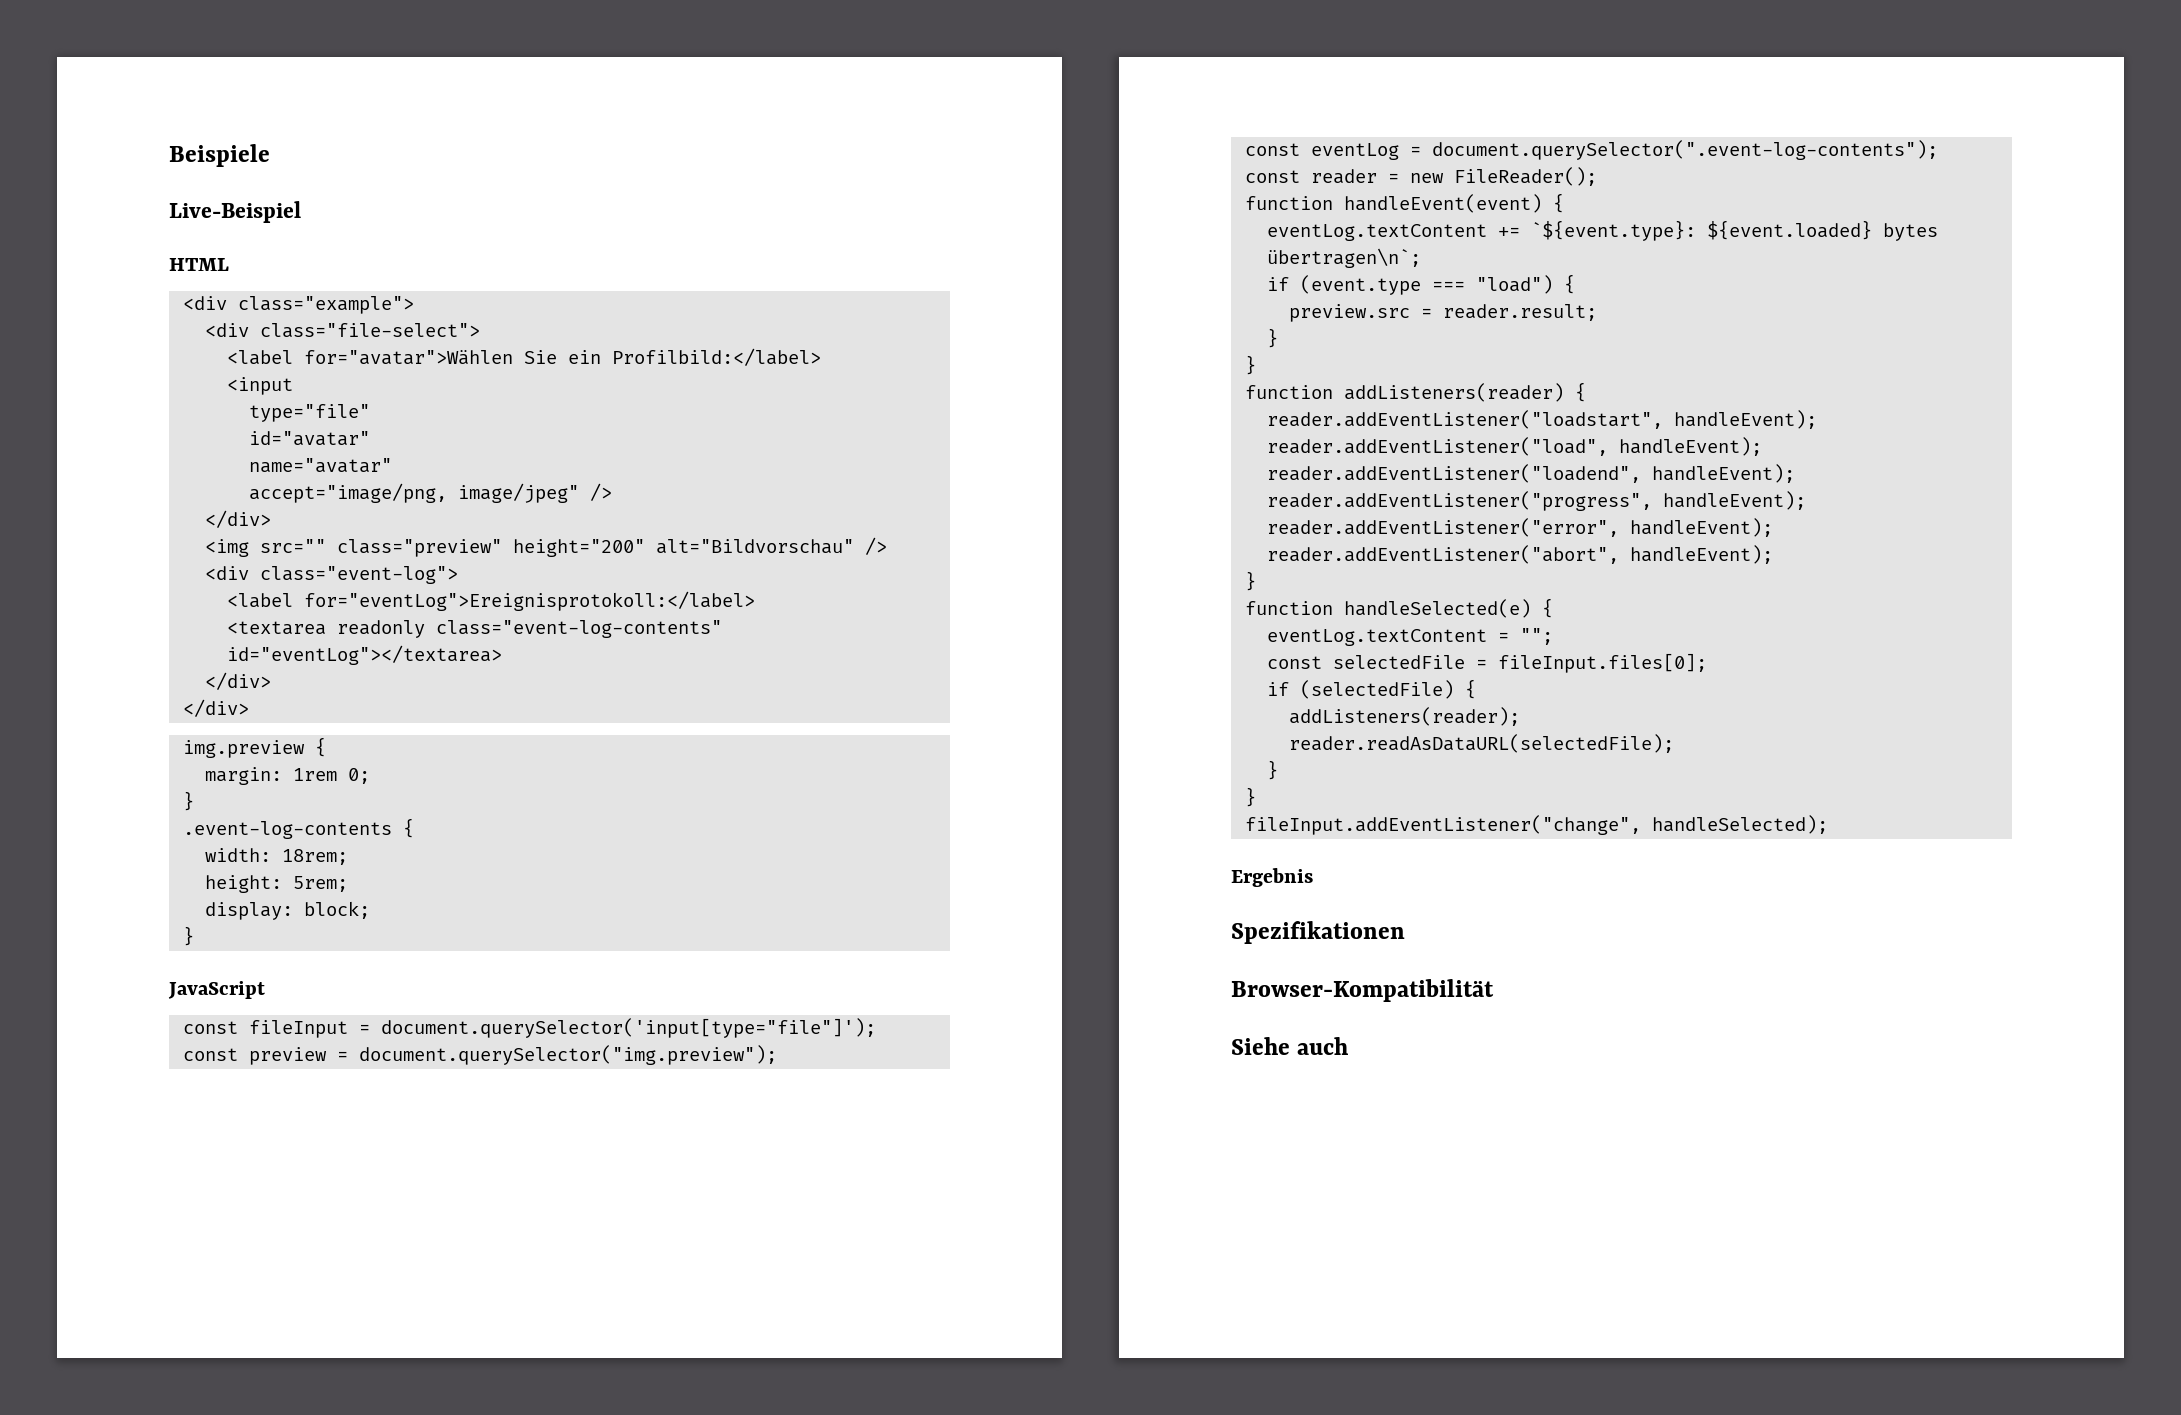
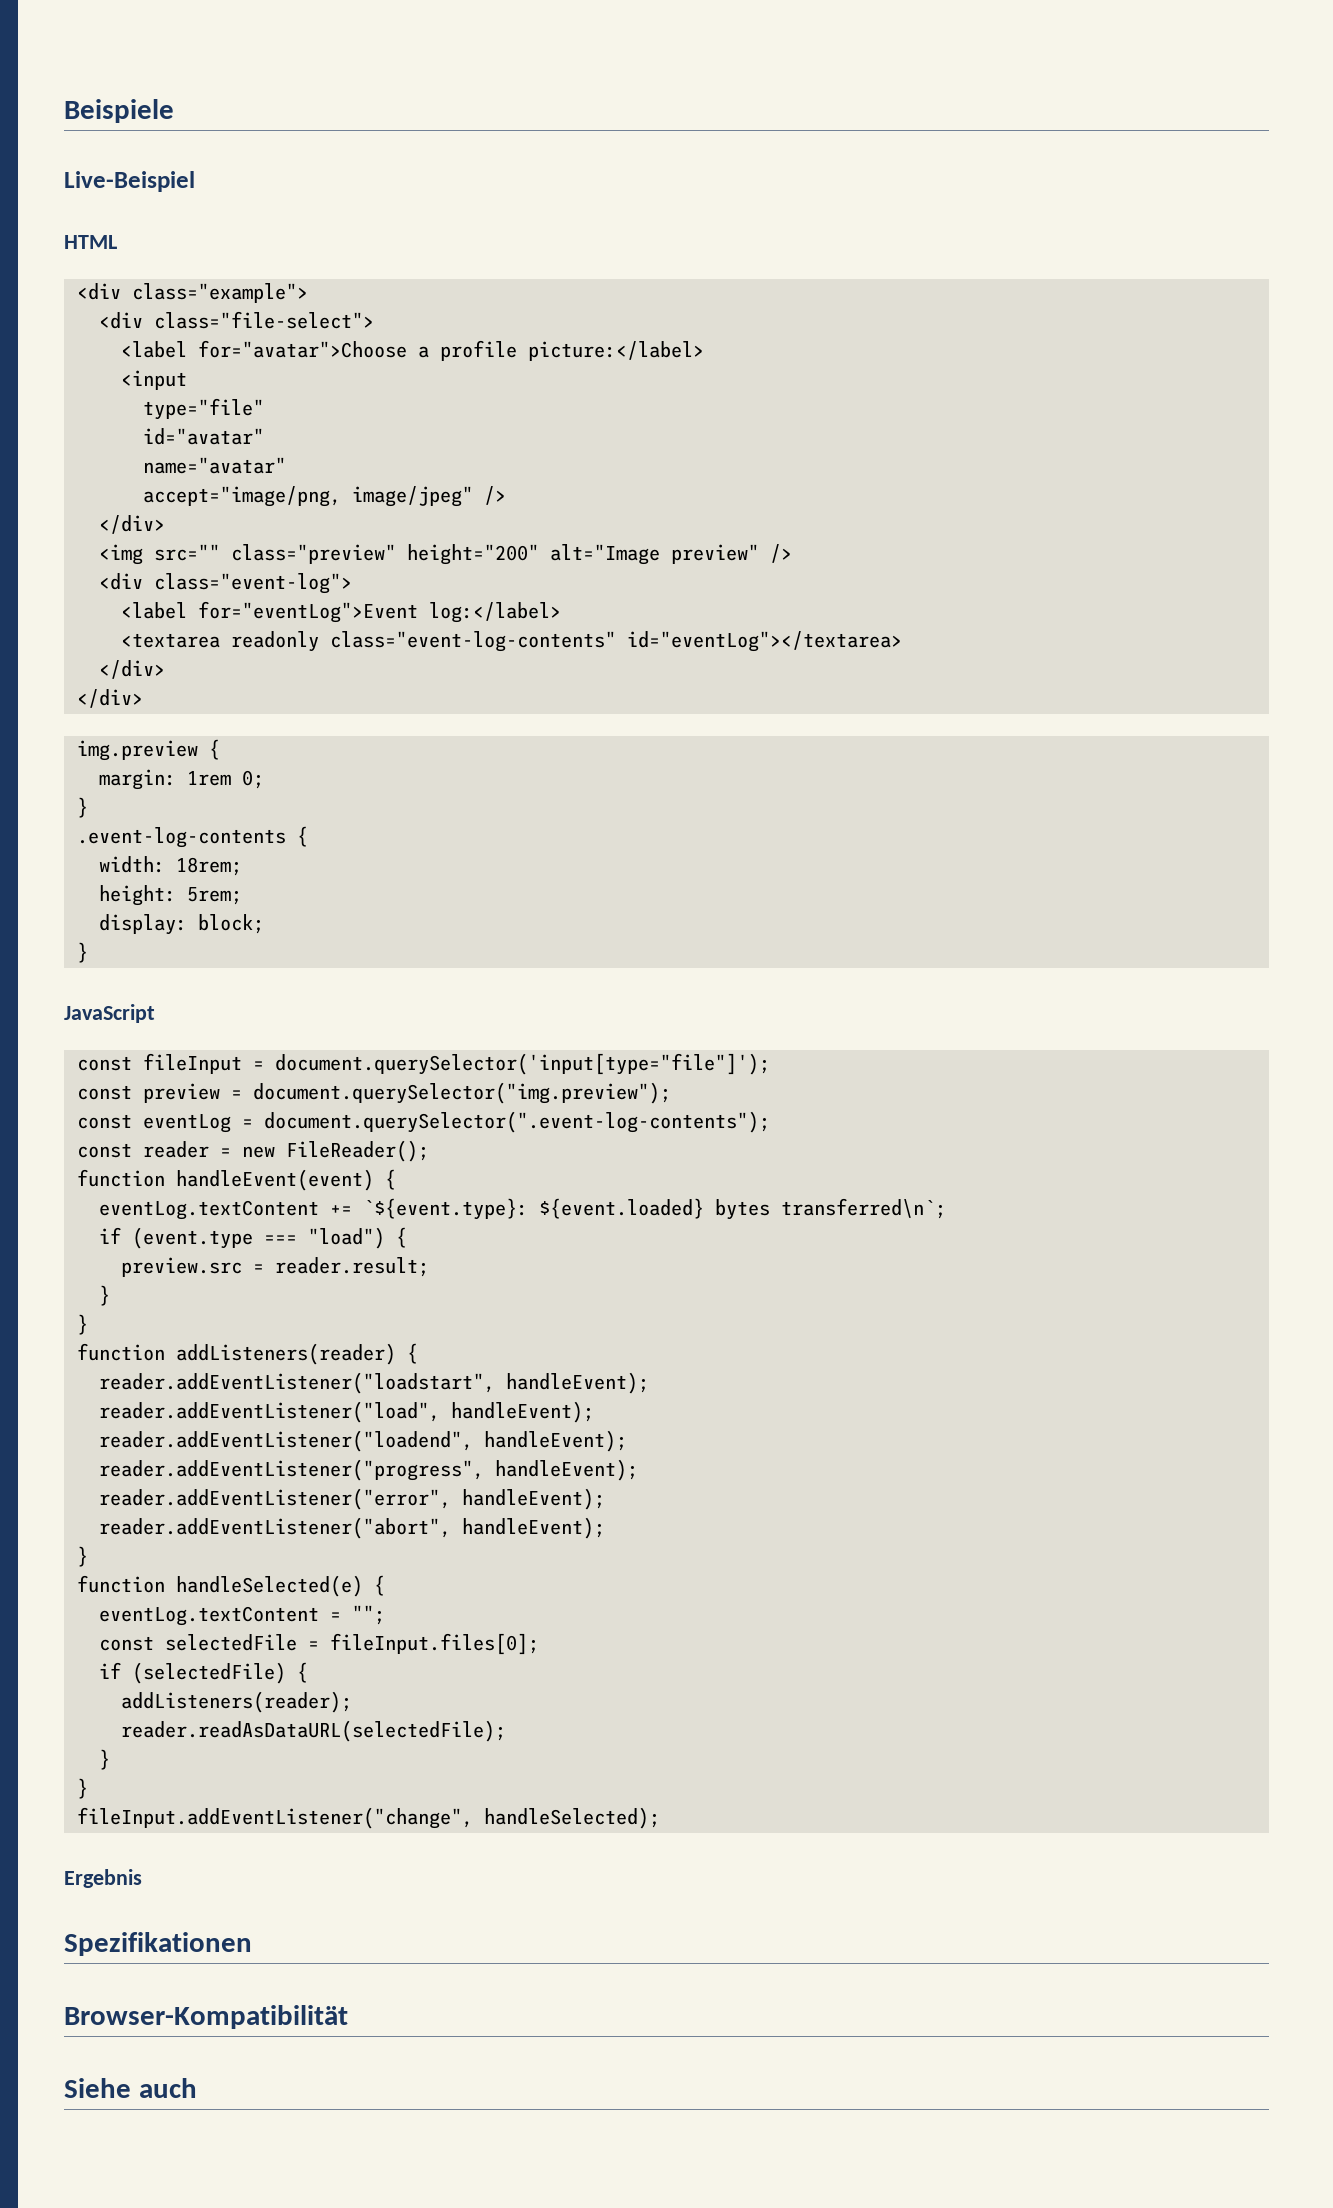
- <label for="avatar">Wählen Sie ein Profilbild:</label>
+ <label for="avatar">Choose a profile picture:</label>
- <img src="" class="preview" height="200" alt="Bildvorschau" />
+ <img src="" class="preview" height="200" alt="Image preview" />
- <label for="eventLog">Ereignisprotokoll:</label>
+ <label for="eventLog">Event log:</label>
- eventLog.textContent += `${event.type}: ${event.loaded} bytes übertragen\n`;
+ eventLog.textContent += `${event.type}: ${event.loaded} bytes transferred\n`;

